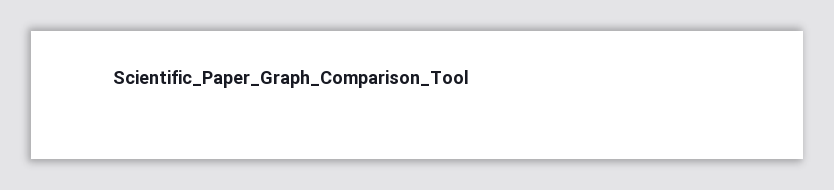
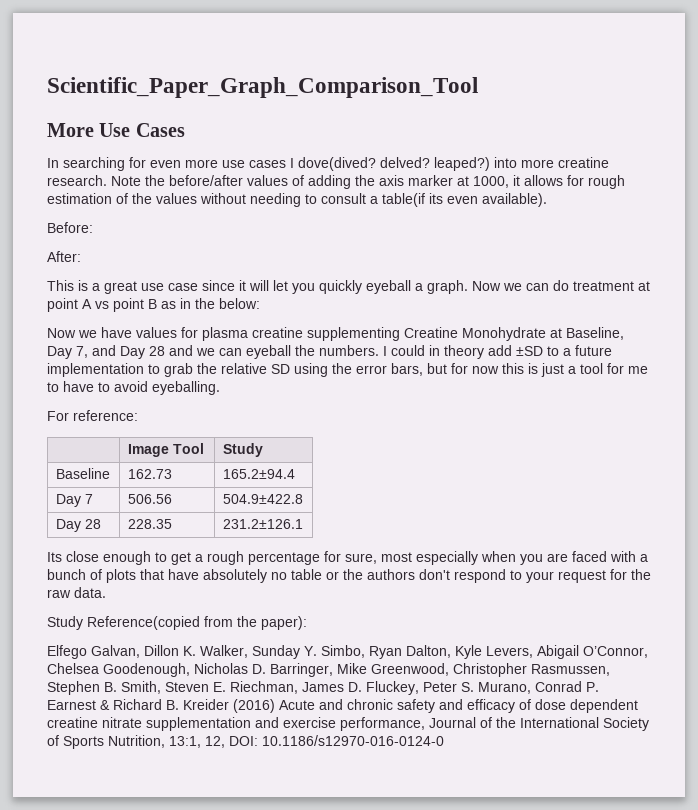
+ More Use Cases
+ In searching for even more use cases I dove(dived? delved? leaped?) into more creatine research. Note the before/after values of adding the axis marker at 1000, it allows for rough estimation of the values without needing to consult a table(if its even available).
+ Before:
+ After:
+ This is a great use case since it will let you quickly eyeball a graph. Now we can do treatment at point A vs point B as in the below:
+ Now we have values for plasma creatine supplementing Creatine Monohydrate at Baseline, Day 7, and Day 28 and we can eyeball the numbers. I could in theory add ±SD to a future implementation to grab the relative SD using the error bars, but for now this is just a tool for me to have to avoid eyeballing.
+ For reference:
+ | Image Tool | Study
+ Baseline | 162.73 | 165.2±94.4
+ Day 7 | 506.56 | 504.9±422.8
+ Day 28 | 228.35 | 231.2±126.1
+ Its close enough to get a rough percentage for sure, most especially when you are faced with a bunch of plots that have absolutely no table or the authors don't respond to your request for the raw data.
+ Study Reference(copied from the paper):
+ Elfego Galvan, Dillon K. Walker, Sunday Y. Simbo, Ryan Dalton, Kyle Levers, Abigail O’Connor, Chelsea Goodenough, Nicholas D. Barringer, Mike Greenwood, Christopher Rasmussen, Stephen B. Smith, Steven E. Riechman, James D. Fluckey, Peter S. Murano, Conrad P. Earnest & Richard B. Kreider (2016) Acute and chronic safety and efficacy of dose dependent creatine nitrate supplementation and exercise performance, Journal of the International Society of Sports Nutrition, 13:1, 12, DOI: 10.1186/s12970-016-0124-0

